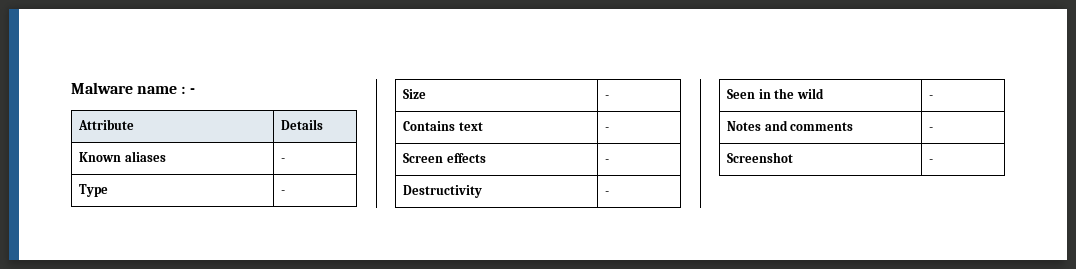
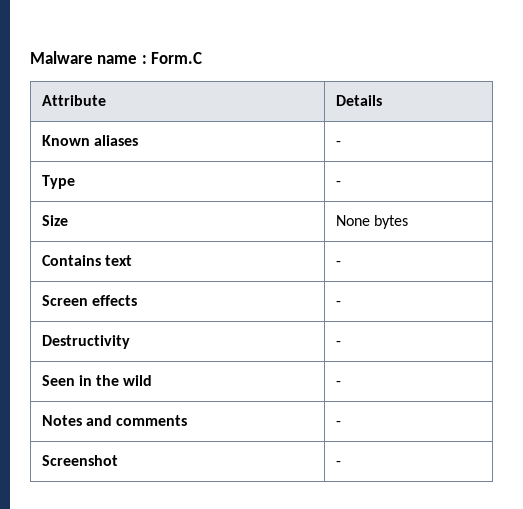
- Malware name : -
+ Malware name : Form.C
- Size | -
+ Size | None bytes

